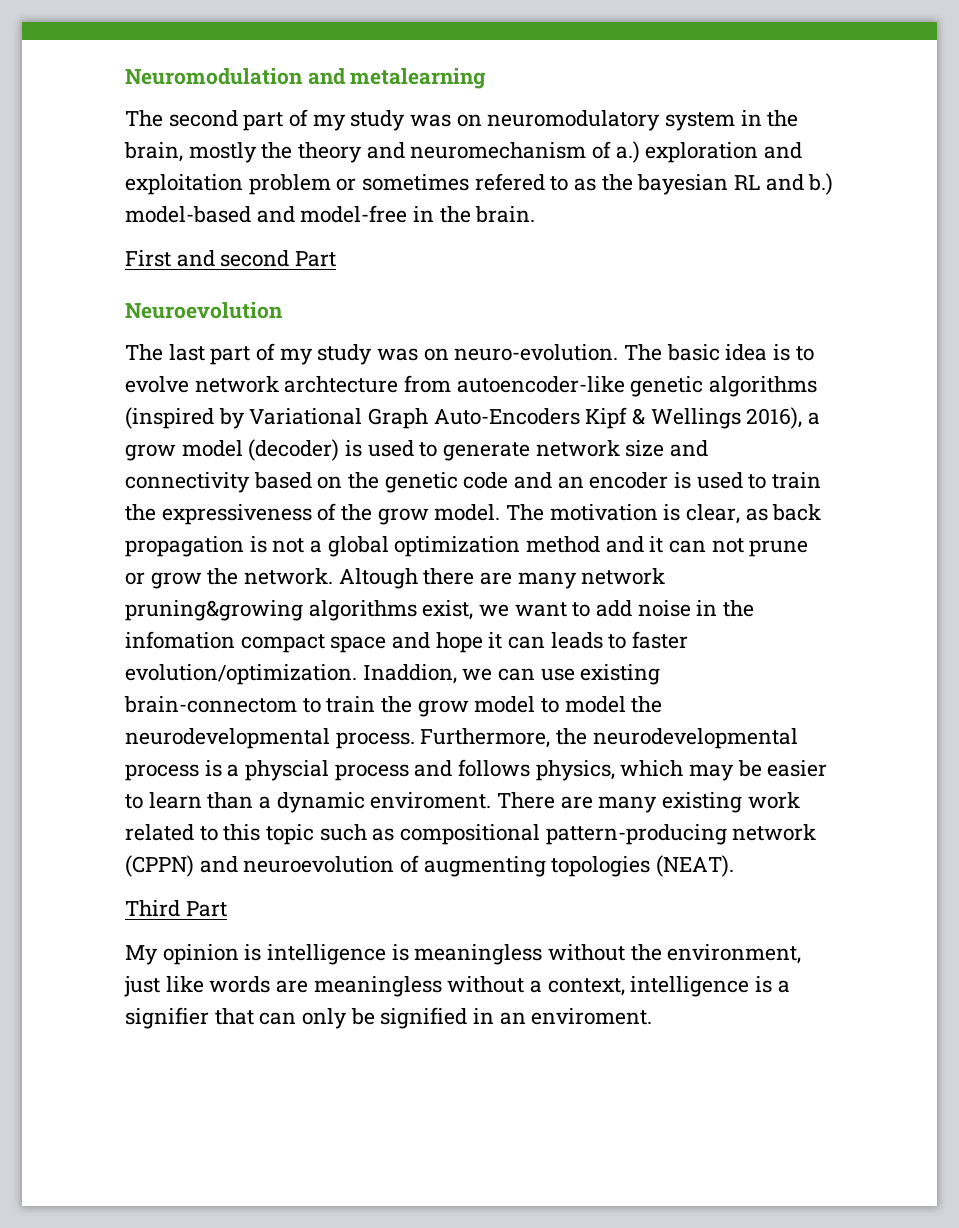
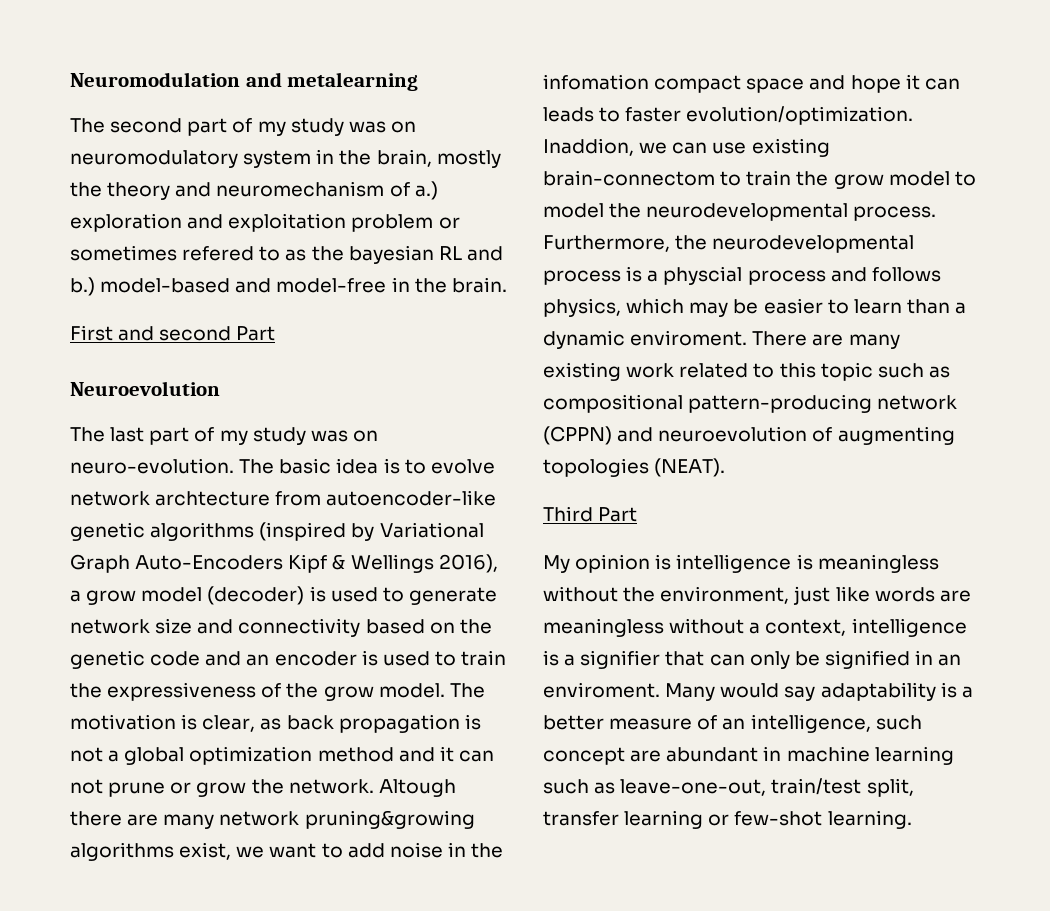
+ Many would say adaptability is a better measure of an intelligence, such concept are abundant in machine learning such as leave-one-out, train/test split, transfer learning or few-shot learning.

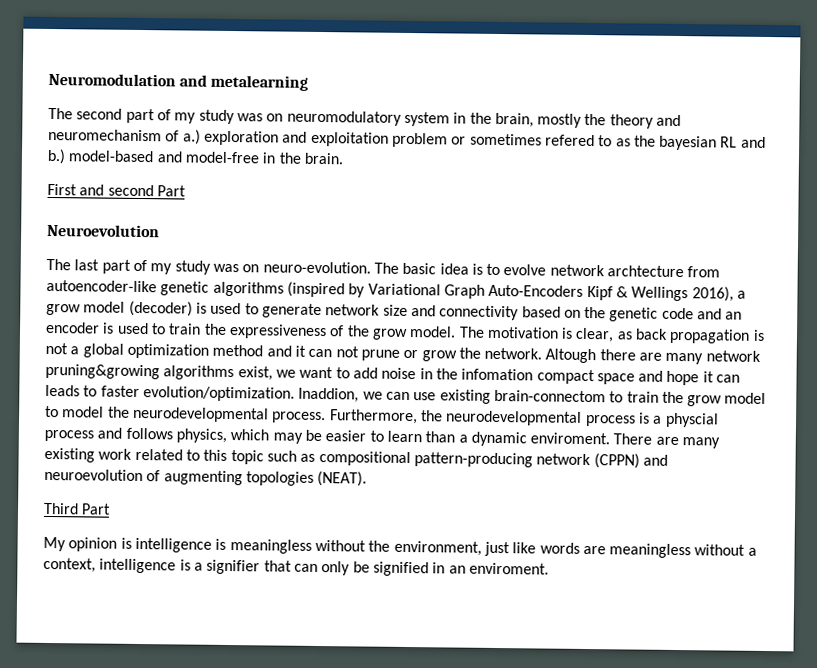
- Many would say adaptability is a better measure of an intelligence, such concept are abundant in machine learning such as leave-one-out, train/test split, transfer learning or few-shot learning.

